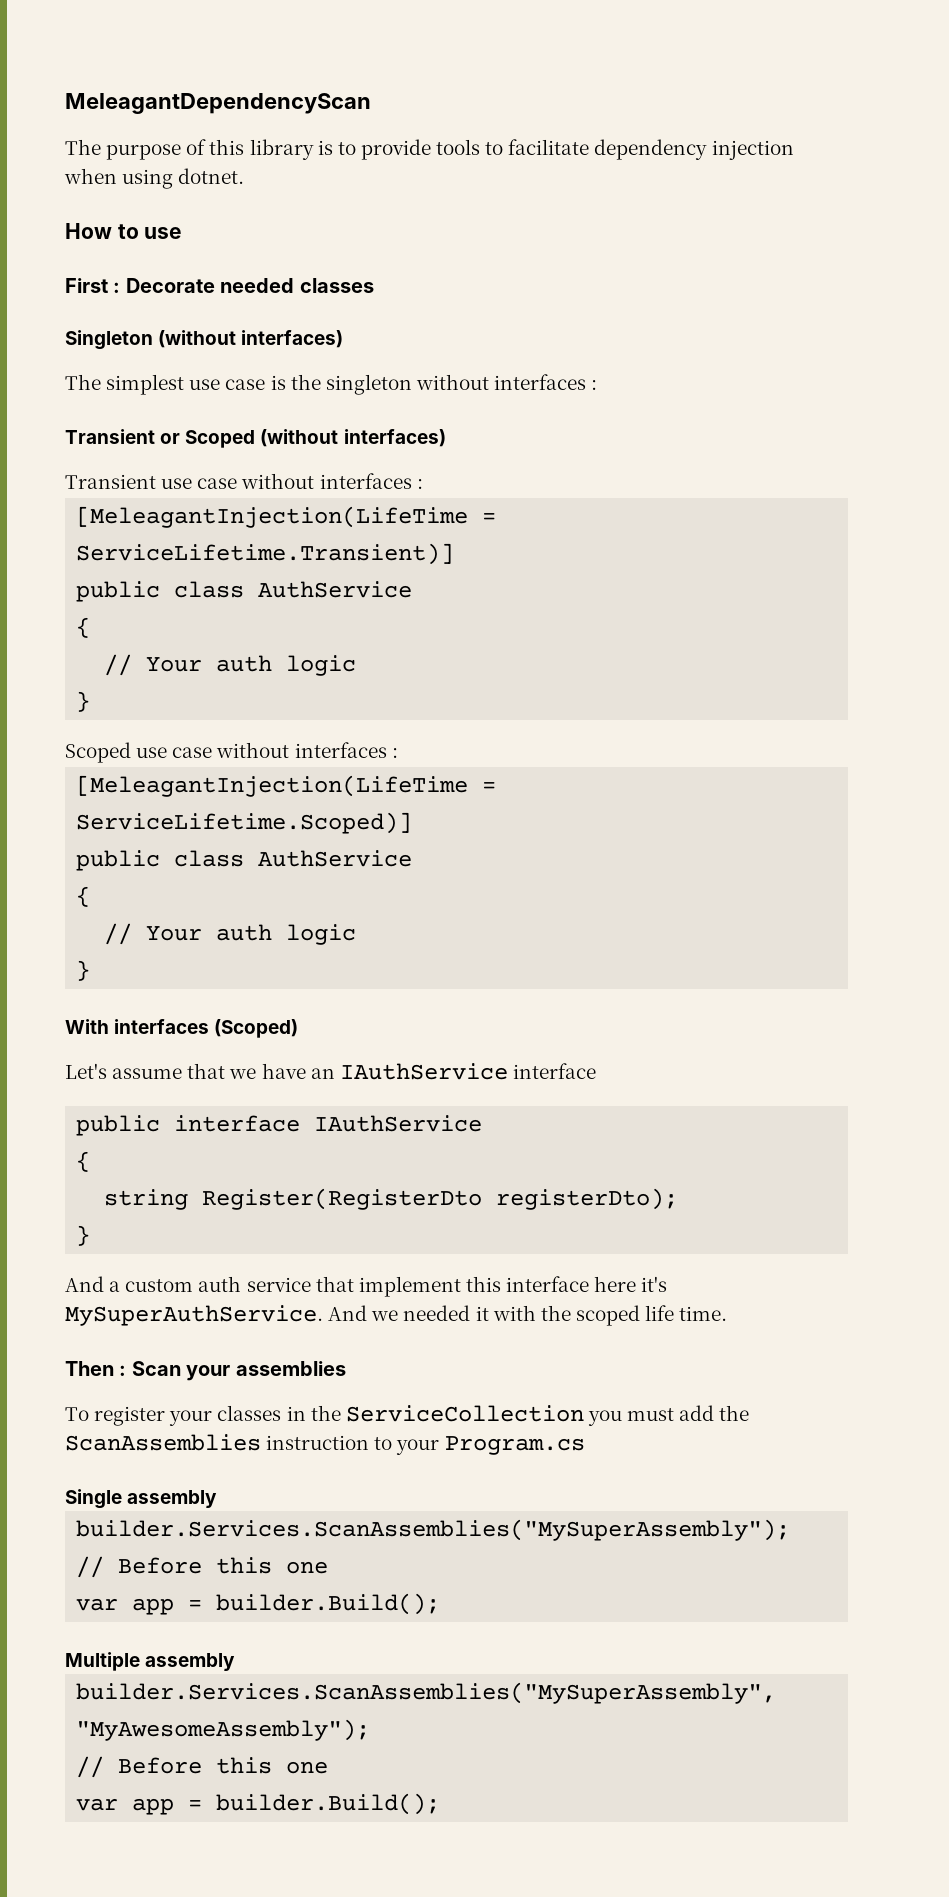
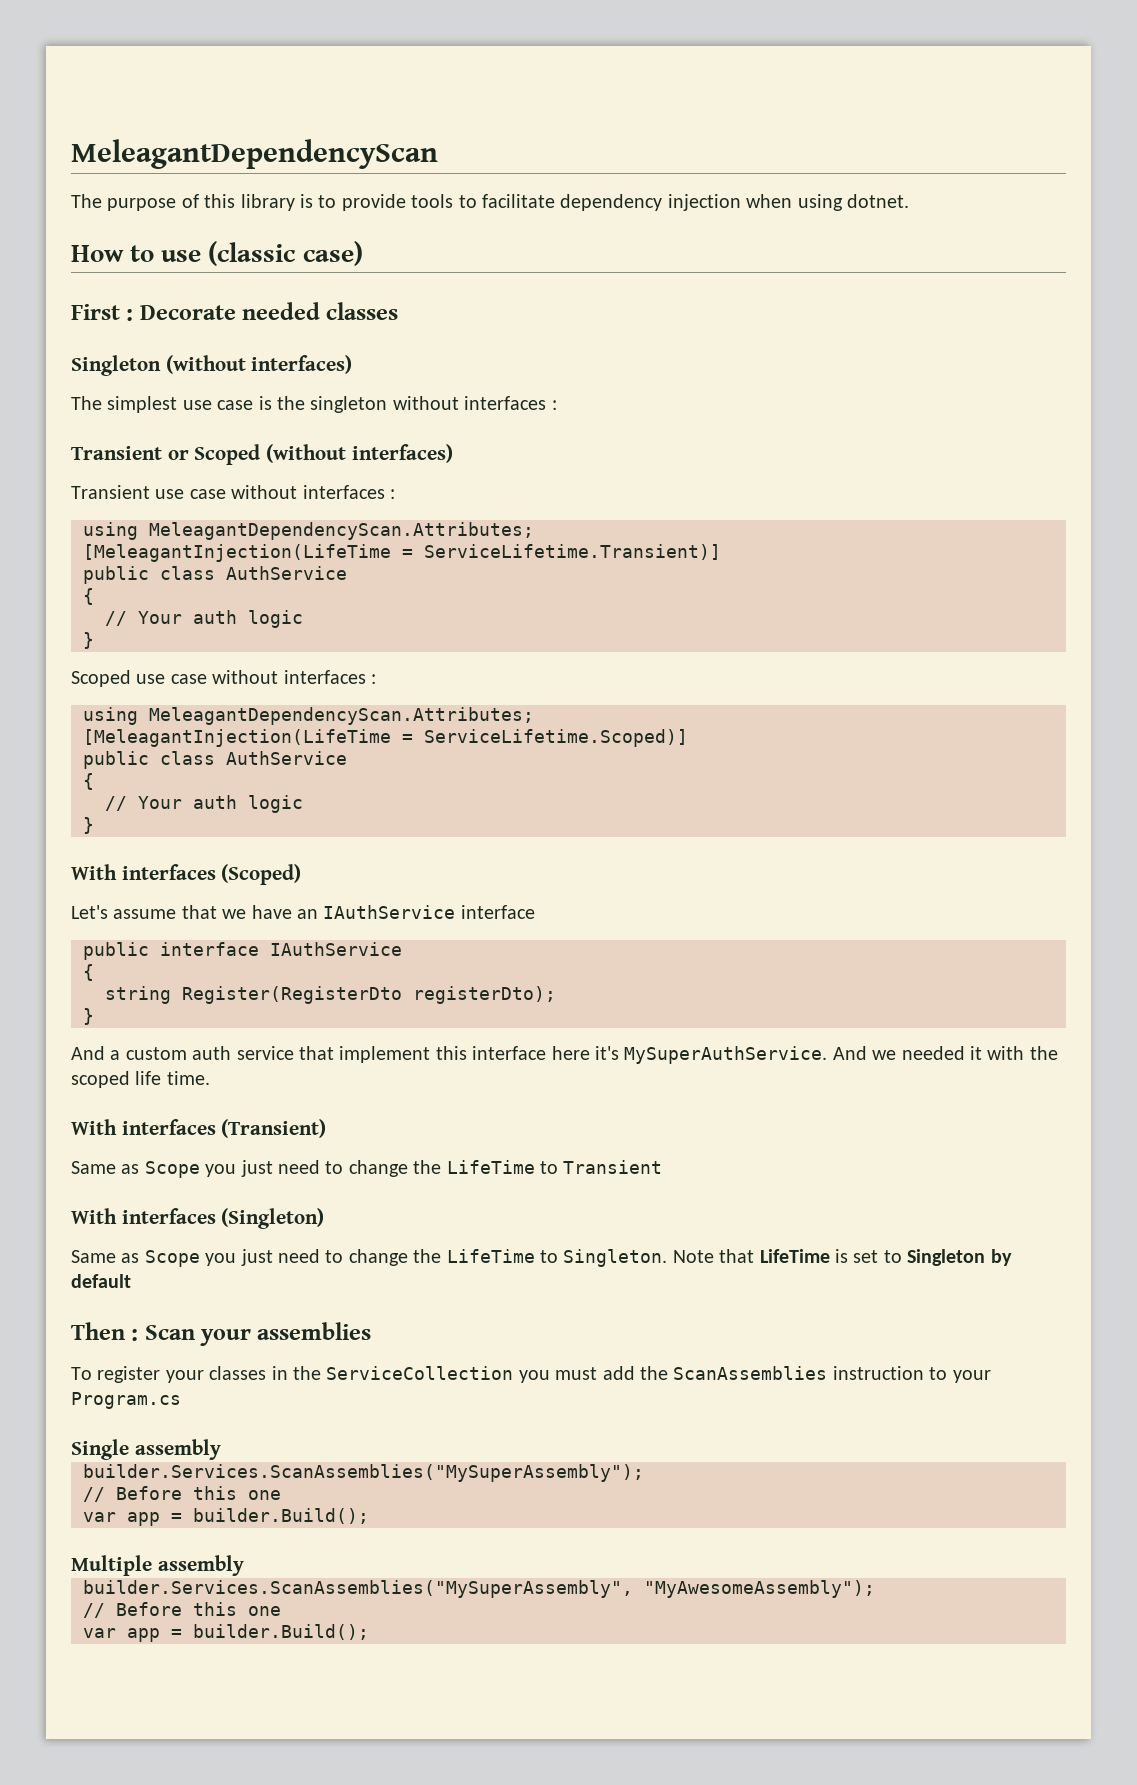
- How to use
+ How to use (classic case)
  Transient use case without interfaces :
+ using MeleagantDependencyScan.Attributes;
  Scoped use case without interfaces :
+ using MeleagantDependencyScan.Attributes;
+ With interfaces (Transient)
+ Same as Scope you just need to change the LifeTime to Transient
+ With interfaces (Singleton)
+ Same as Scope you just need to change the LifeTime to Singleton. Note that LifeTime is set to Singleton by default

